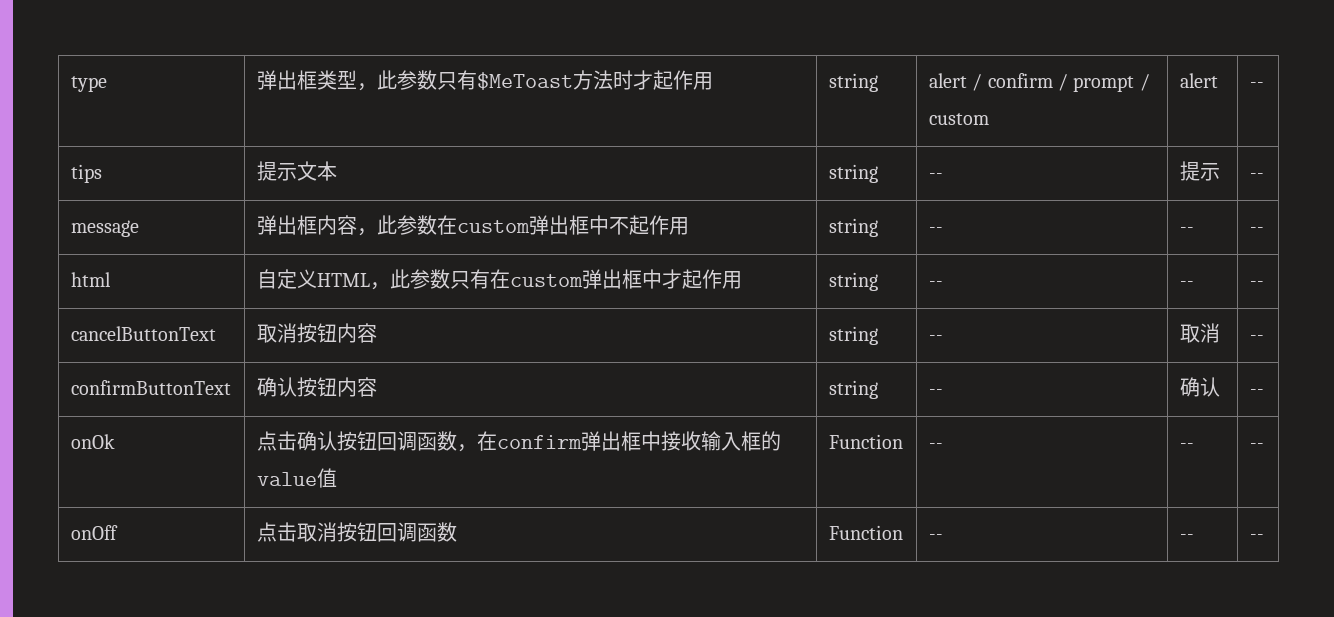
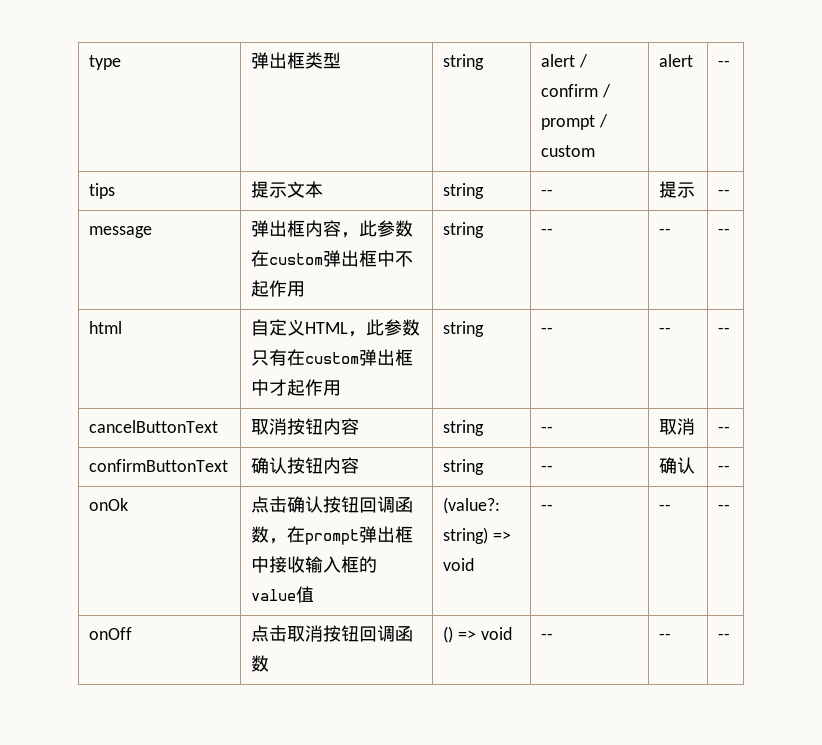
- type | 弹出框类型，此参数只有$MeToast方法时才起作用 | string | alert / confirm / prompt / custom | alert | --
+ type | 弹出框类型 | string | alert / confirm / prompt / custom | alert | --
- onOk | 点击确认按钮回调函数，在confirm弹出框中接收输入框的value值 | Function | -- | -- | --
+ onOk | 点击确认按钮回调函数，在prompt弹出框中接收输入框的value值 | (value?: string) => void | -- | -- | --
- onOff | 点击取消按钮回调函数 | Function | -- | -- | --
+ onOff | 点击取消按钮回调函数 | () => void | -- | -- | --

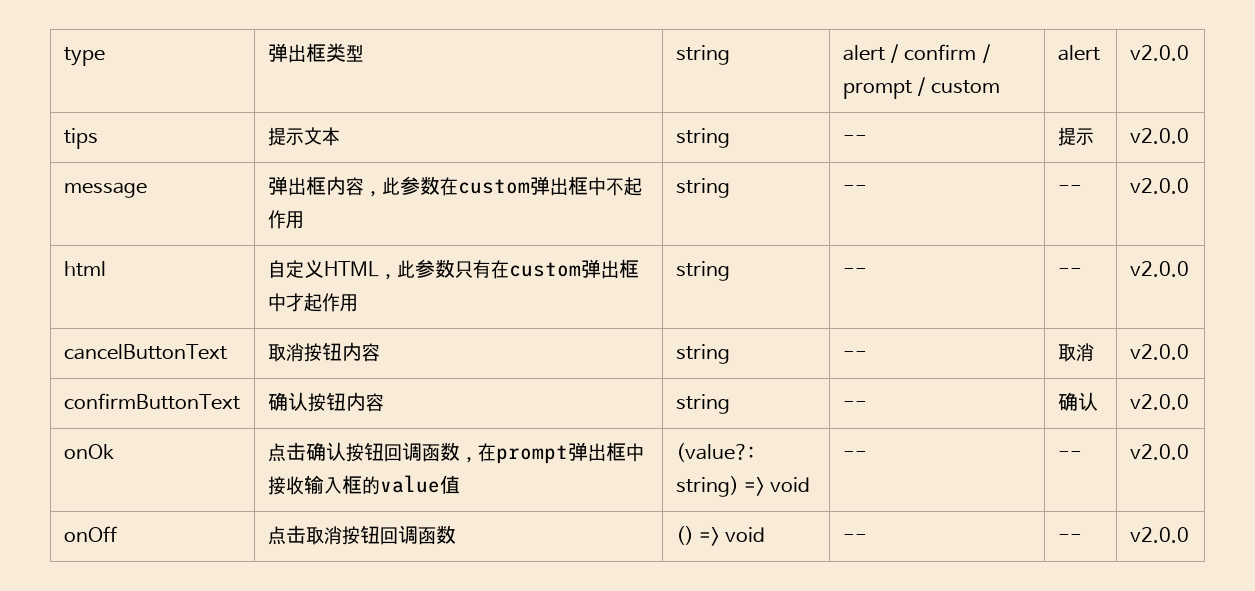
- type | 弹出框类型 | string | alert / confirm / prompt / custom | alert | --
+ type | 弹出框类型 | string | alert / confirm / prompt / custom | alert | v2.0.0
- tips | 提示文本 | string | -- | 提示 | --
+ tips | 提示文本 | string | -- | 提示 | v2.0.0
- message | 弹出框内容，此参数在custom弹出框中不起作用 | string | -- | -- | --
+ message | 弹出框内容，此参数在custom弹出框中不起作用 | string | -- | -- | v2.0.0
- html | 自定义HTML，此参数只有在custom弹出框中才起作用 | string | -- | -- | --
+ html | 自定义HTML，此参数只有在custom弹出框中才起作用 | string | -- | -- | v2.0.0
- cancelButtonText | 取消按钮内容 | string | -- | 取消 | --
+ cancelButtonText | 取消按钮内容 | string | -- | 取消 | v2.0.0
- confirmButtonText | 确认按钮内容 | string | -- | 确认 | --
+ confirmButtonText | 确认按钮内容 | string | -- | 确认 | v2.0.0
- onOk | 点击确认按钮回调函数，在prompt弹出框中接收输入框的value值 | (value?: string) => void | -- | -- | --
+ onOk | 点击确认按钮回调函数，在prompt弹出框中接收输入框的value值 | (value?: string) => void | -- | -- | v2.0.0
- onOff | 点击取消按钮回调函数 | () => void | -- | -- | --
+ onOff | 点击取消按钮回调函数 | () => void | -- | -- | v2.0.0

